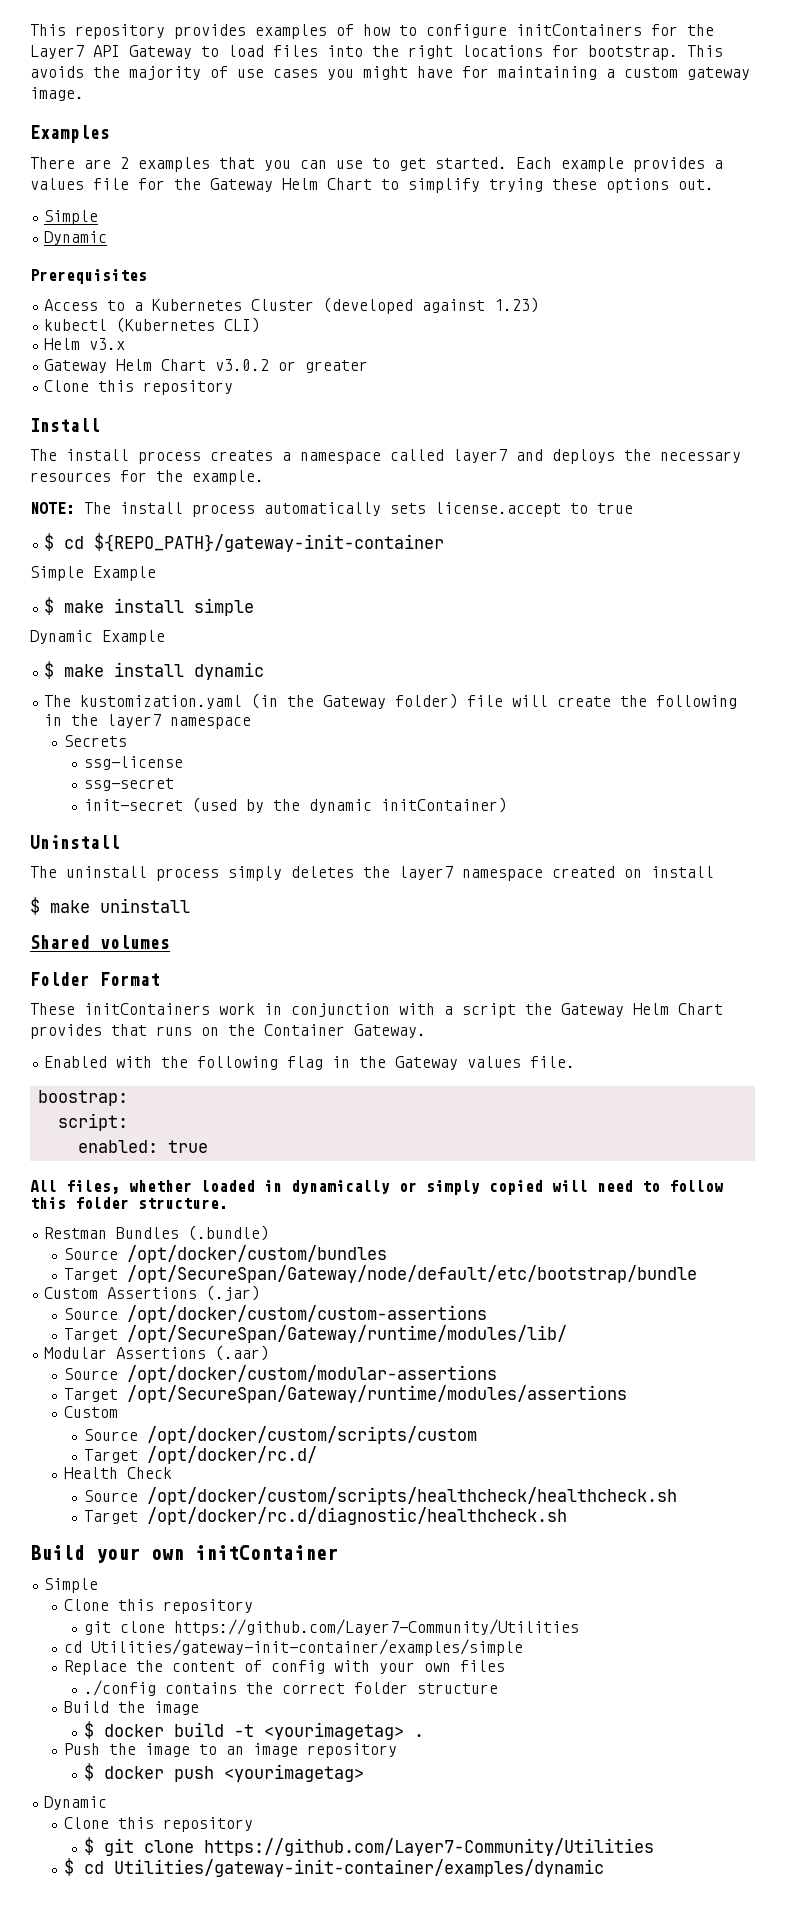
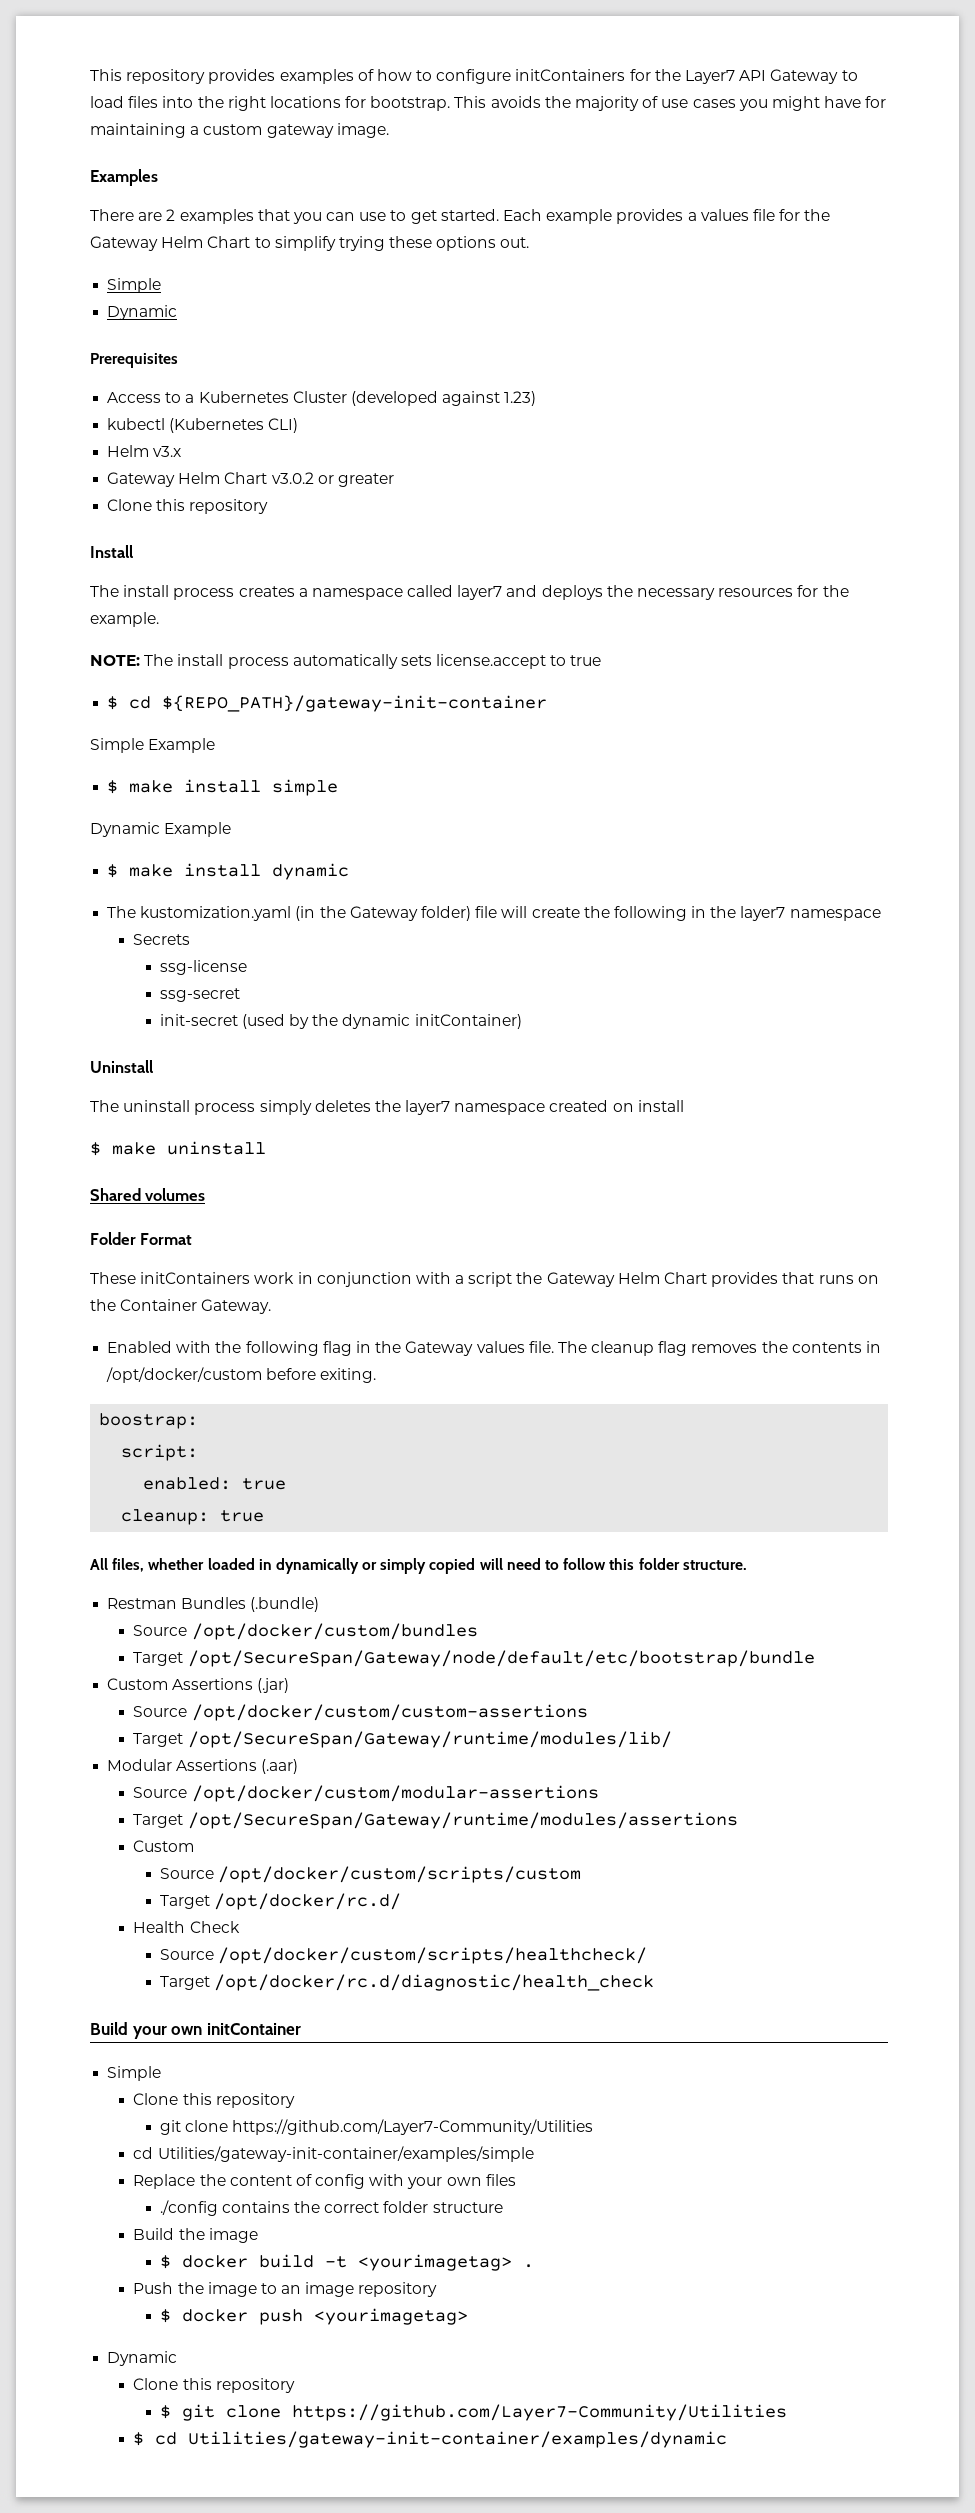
+ The cleanup flag removes the contents in /opt/docker/custom before exiting.
+ cleanup: true
- Source /opt/docker/custom/scripts/healthcheck/healthcheck.sh
- Target /opt/docker/rc.d/diagnostic/healthcheck.sh
+ Source /opt/docker/custom/scripts/healthcheck/
+ Target /opt/docker/rc.d/diagnostic/health_check

